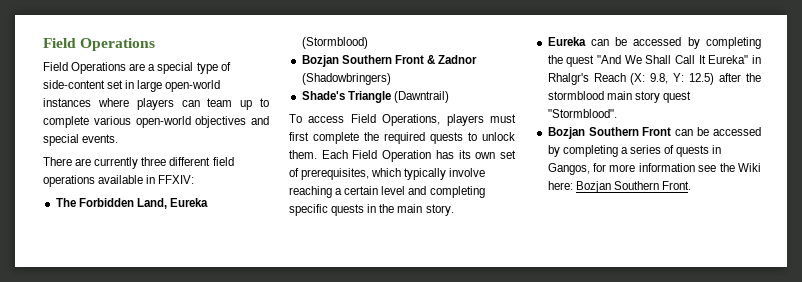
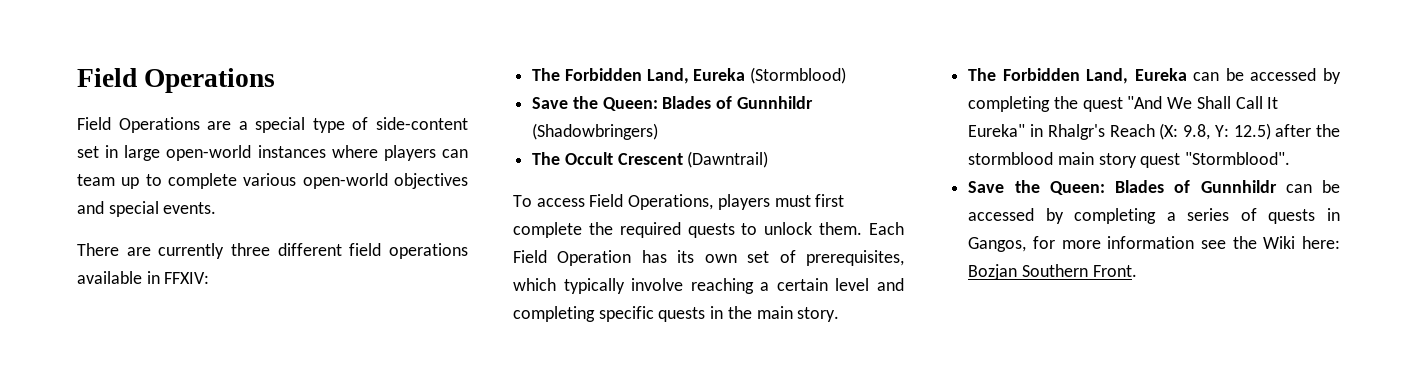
- Bozjan Southern Front & Zadnor (Shadowbringers)
- Shade's Triangle (Dawntrail)
+ Save the Queen: Blades of Gunnhildr (Shadowbringers)
+ The Occult Crescent (Dawntrail)
- Eureka can be accessed by completing the quest "And We Shall Call It Eureka" in Rhalgr's Reach (X: 9.8, Y: 12.5) after the stormblood main story quest "Stormblood".
+ The Forbidden Land, Eureka can be accessed by completing the quest "And We Shall Call It Eureka" in Rhalgr's Reach (X: 9.8, Y: 12.5) after the stormblood main story quest "Stormblood".
- Bozjan Southern Front can be accessed by completing a series of quests in Gangos, for more information see the Wiki here: Bozjan Southern Front.
+ Save the Queen: Blades of Gunnhildr can be accessed by completing a series of quests in Gangos, for more information see the Wiki here: Bozjan Southern Front.

